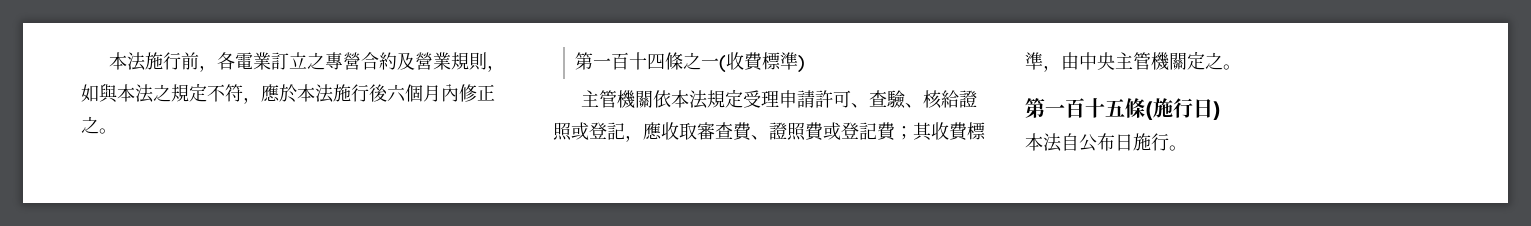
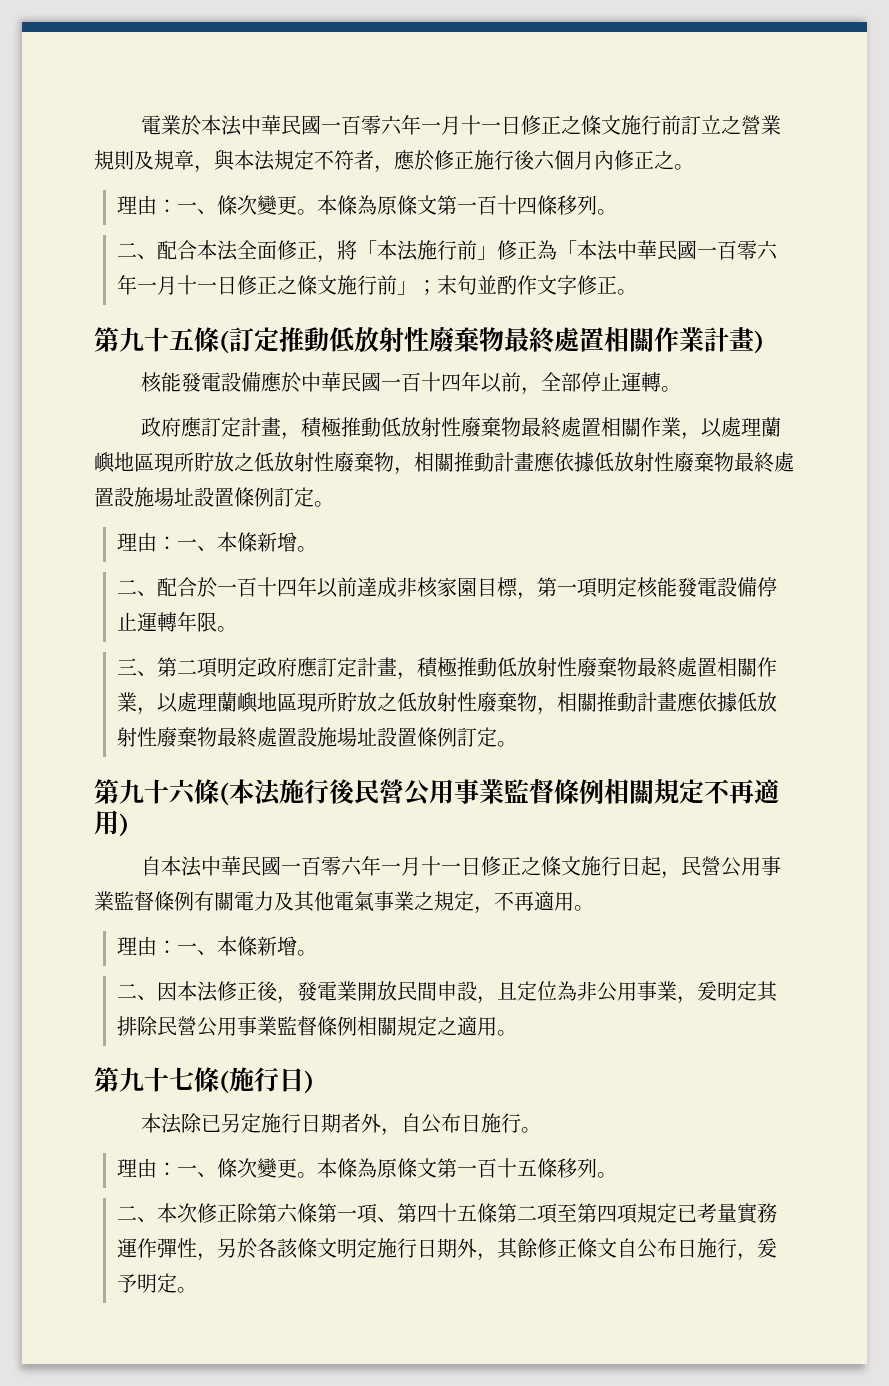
- 本法施行前，各電業訂立之專營合約及營業規則，如與本法之規定不符，應於本法施行後六個月內修正之。
+ 電業於本法中華民國一百零六年一月十一日修正之條文施行前訂立之營業規則及規章，與本法規定不符者，應於修正施行後六個月內修正之。
- 第一百十四條之一(收費標準)
- 主管機關依本法規定受理申請許可、查驗、核給證照或登記，應收取審查費、證照費或登記費；其收費標準，由中央主管機關定之。
- 第一百十五條(施行日)
+ 理由：一、條次變更。本條為原條文第一百十四條移列。
+ 二、配合本法全面修正，將「本法施行前」修正為「本法中華民國一百零六年一月十一日修正之條文施行前」；末句並酌作文字修正。
+ 第九十五條(訂定推動低放射性廢棄物最終處置相關作業計畫)
+ 核能發電設備應於中華民國一百十四年以前，全部停止運轉。
+ 政府應訂定計畫，積極推動低放射性廢棄物最終處置相關作業，以處理蘭嶼地區現所貯放之低放射性廢棄物，相關推動計畫應依據低放射性廢棄物最終處置設施場址設置條例訂定。
+ 理由：一、本條新增。
+ 二、配合於一百十四年以前達成非核家園目標，第一項明定核能發電設備停止運轉年限。
+ 三、第二項明定政府應訂定計畫，積極推動低放射性廢棄物最終處置相關作業，以處理蘭嶼地區現所貯放之低放射性廢棄物，相關推動計畫應依據低放射性廢棄物最終處置設施場址設置條例訂定。
+ 第九十六條(本法施行後民營公用事業監督條例相關規定不再適用)
+ 自本法中華民國一百零六年一月十一日修正之條文施行日起，民營公用事業監督條例有關電力及其他電氣事業之規定，不再適用。
+ 理由：一、本條新增。
+ 二、因本法修正後，發電業開放民間申設，且定位為非公用事業，爰明定其排除民營公用事業監督條例相關規定之適用。
+ 第九十七條(施行日)
- 本法自公布日施行。
+ 本法除已另定施行日期者外，自公布日施行。
+ 理由：一、條次變更。本條為原條文第一百十五條移列。
+ 二、本次修正除第六條第一項、第四十五條第二項至第四項規定已考量實務運作彈性，另於各該條文明定施行日期外，其餘修正條文自公布日施行，爰予明定。

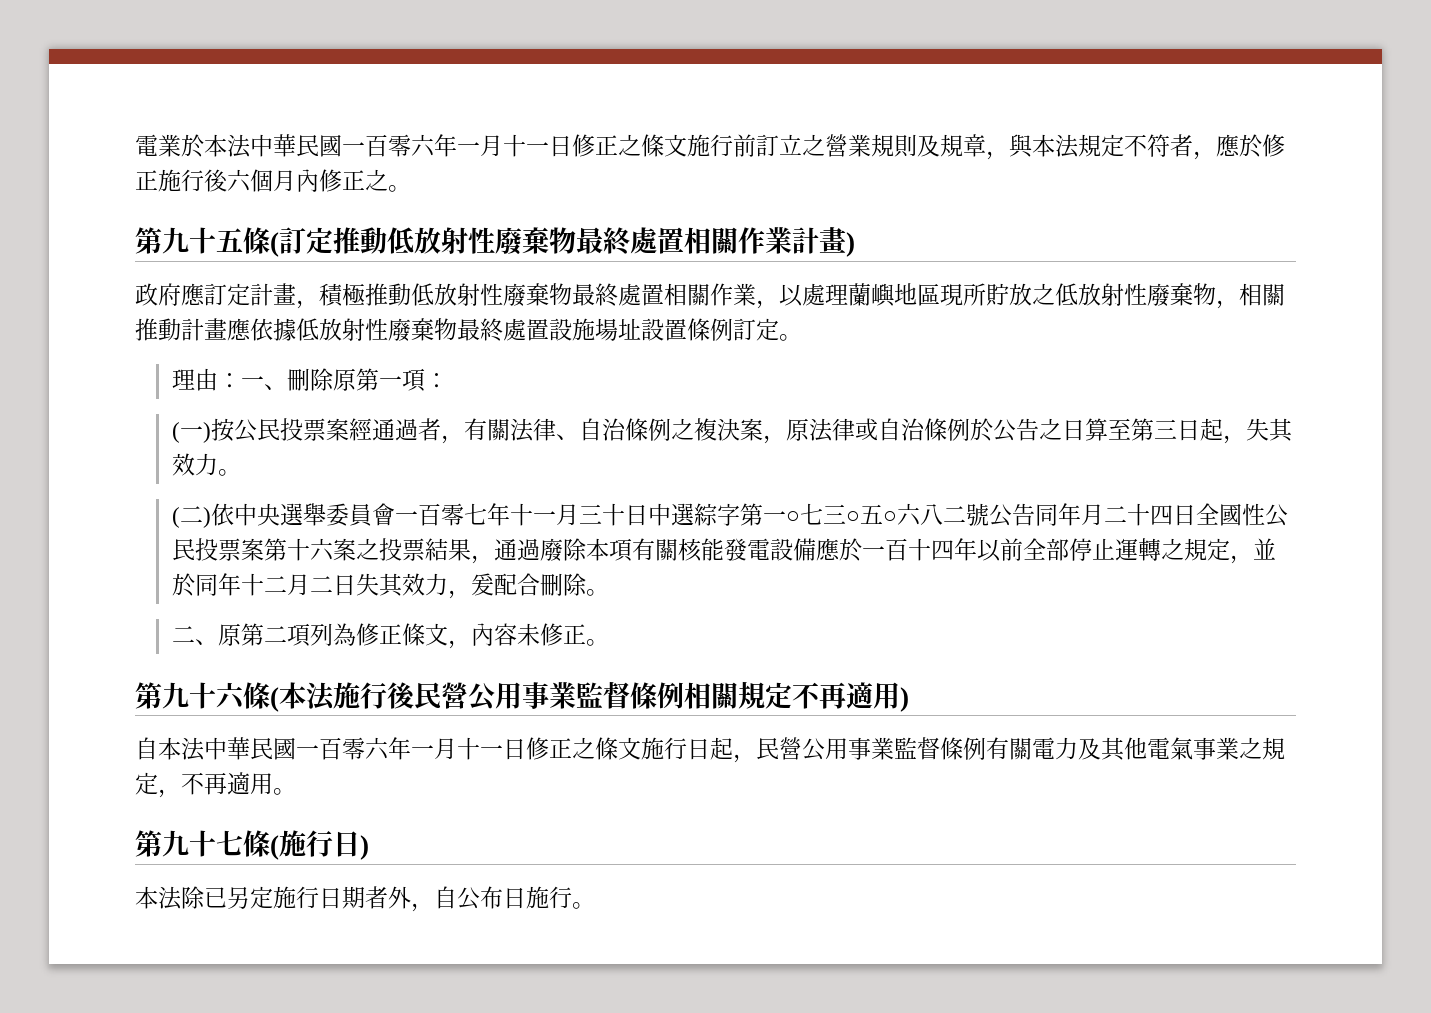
- 理由：一、條次變更。本條為原條文第一百十四條移列。
- 二、配合本法全面修正，將「本法施行前」修正為「本法中華民國一百零六年一月十一日修正之條文施行前」；末句並酌作文字修正。
- 核能發電設備應於中華民國一百十四年以前，全部停止運轉。
  政府應訂定計畫，積極推動低放射性廢棄物最終處置相關作業，以處理蘭嶼地區現所貯放之低放射性廢棄物，相關推動計畫應依據低放射性廢棄物最終處置設施場址設置條例訂定。
- 理由：一、本條新增。
- 二、配合於一百十四年以前達成非核家園目標，第一項明定核能發電設備停止運轉年限。
- 三、第二項明定政府應訂定計畫，積極推動低放射性廢棄物最終處置相關作業，以處理蘭嶼地區現所貯放之低放射性廢棄物，相關推動計畫應依據低放射性廢棄物最終處置設施場址設置條例訂定。
+ 理由：一、刪除原第一項：
+ (一)按公民投票案經通過者，有關法律、自治條例之複決案，原法律或自治條例於公告之日算至第三日起，失其效力。
+ (二)依中央選舉委員會一百零七年十一月三十日中選綜字第一○七三○五○六八二號公告同年月二十四日全國性公民投票案第十六案之投票結果，通過廢除本項有關核能發電設備應於一百十四年以前全部停止運轉之規定，並於同年十二月二日失其效力，爰配合刪除。
+ 二、原第二項列為修正條文，內容未修正。
  自本法中華民國一百零六年一月十一日修正之條文施行日起，民營公用事業監督條例有關電力及其他電氣事業之規定，不再適用。
- 理由：一、本條新增。
- 二、因本法修正後，發電業開放民間申設，且定位為非公用事業，爰明定其排除民營公用事業監督條例相關規定之適用。
- 理由：一、條次變更。本條為原條文第一百十五條移列。
- 二、本次修正除第六條第一項、第四十五條第二項至第四項規定已考量實務運作彈性，另於各該條文明定施行日期外，其餘修正條文自公布日施行，爰予明定。

